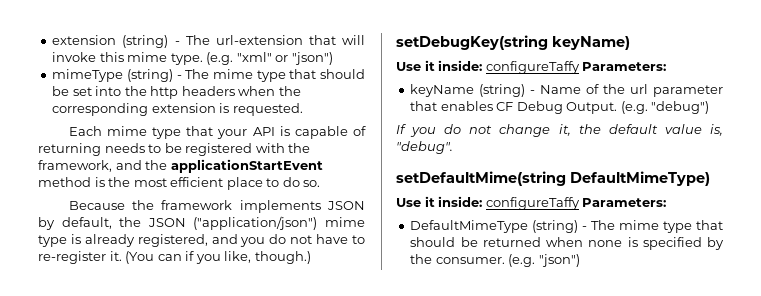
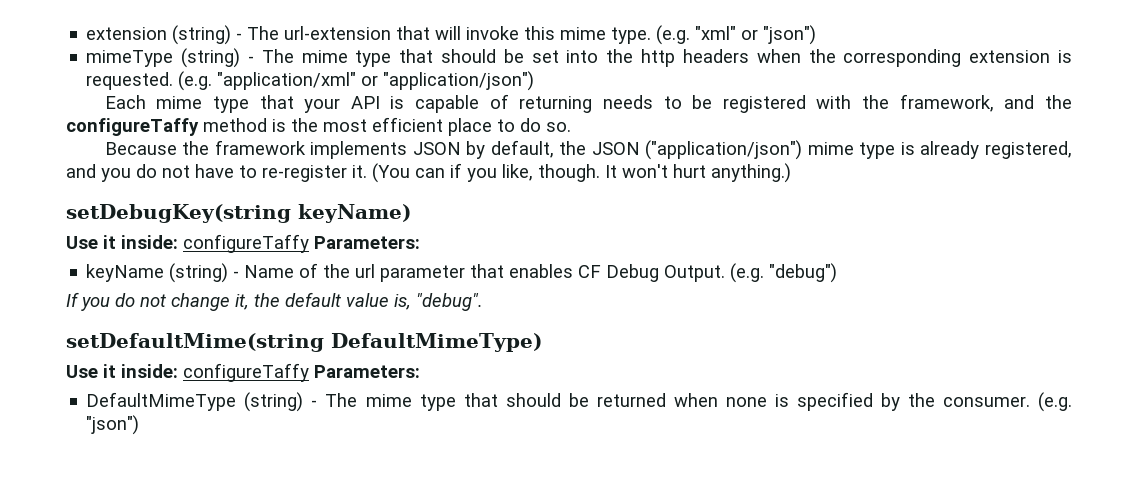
+ (e.g. "application/xml" or "application/json")
- Each mime type that your API is capable of returning needs to be registered with the framework, and the applicationStartEvent method is the most efficient place to do so.
+ Each mime type that your API is capable of returning needs to be registered with the framework, and the configureTaffy method is the most efficient place to do so.
- (You can if you like, though.)
+ (You can if you like, though. It won't hurt anything.)

